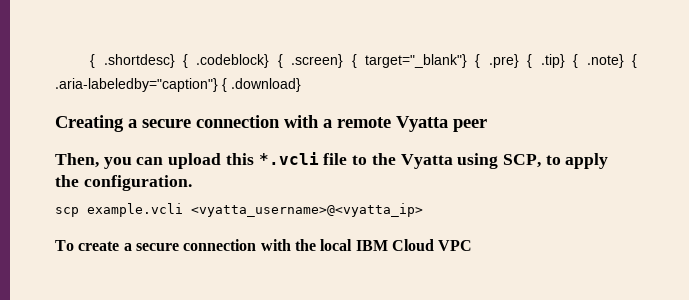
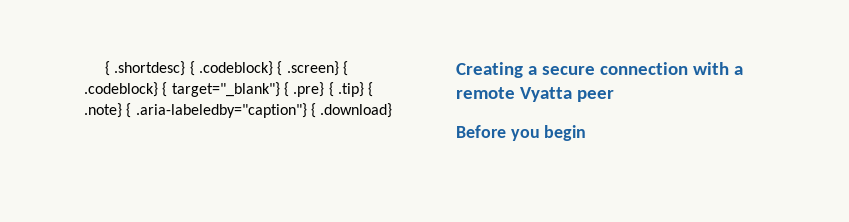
- { .shortdesc} { .codeblock} { .screen} { target="_blank"} { .pre} { .tip} { .note} { .aria-labeledby="caption"} { .download}
+ { .shortdesc} { .codeblock} { .screen} { .codeblock} { target="_blank"} { .pre} { .tip} { .note} { .aria-labeledby="caption"} { .download}
- Then, you can upload this *.vcli file to the Vyatta using SCP, to apply the configuration.
- scp example.vcli <vyatta_username>@<vyatta_ip>
- To create a secure connection with the local IBM Cloud VPC
+ Before you begin

